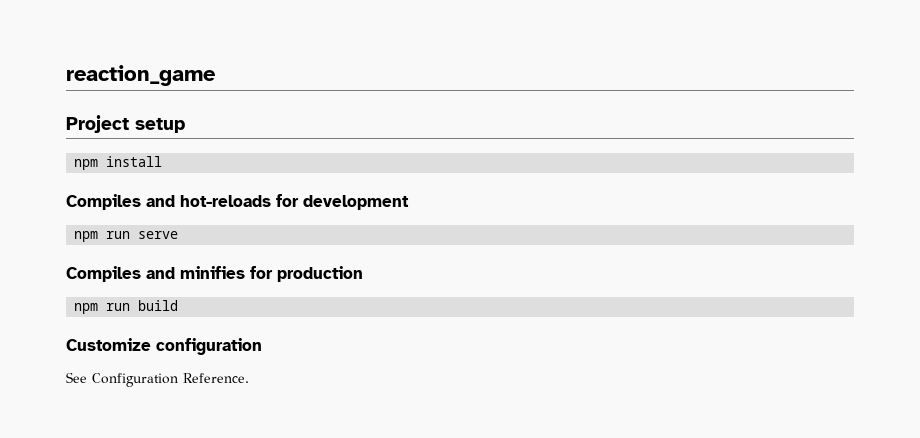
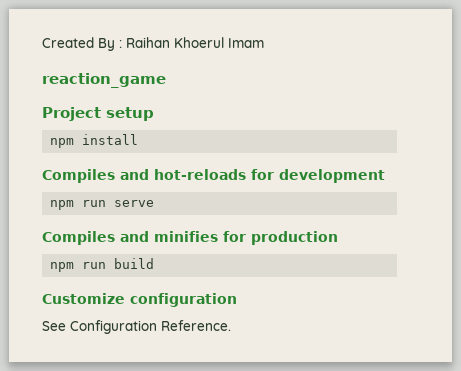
+ Created By : Raihan Khoerul Imam

